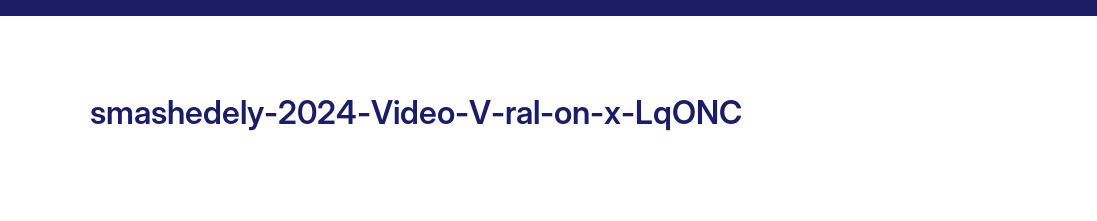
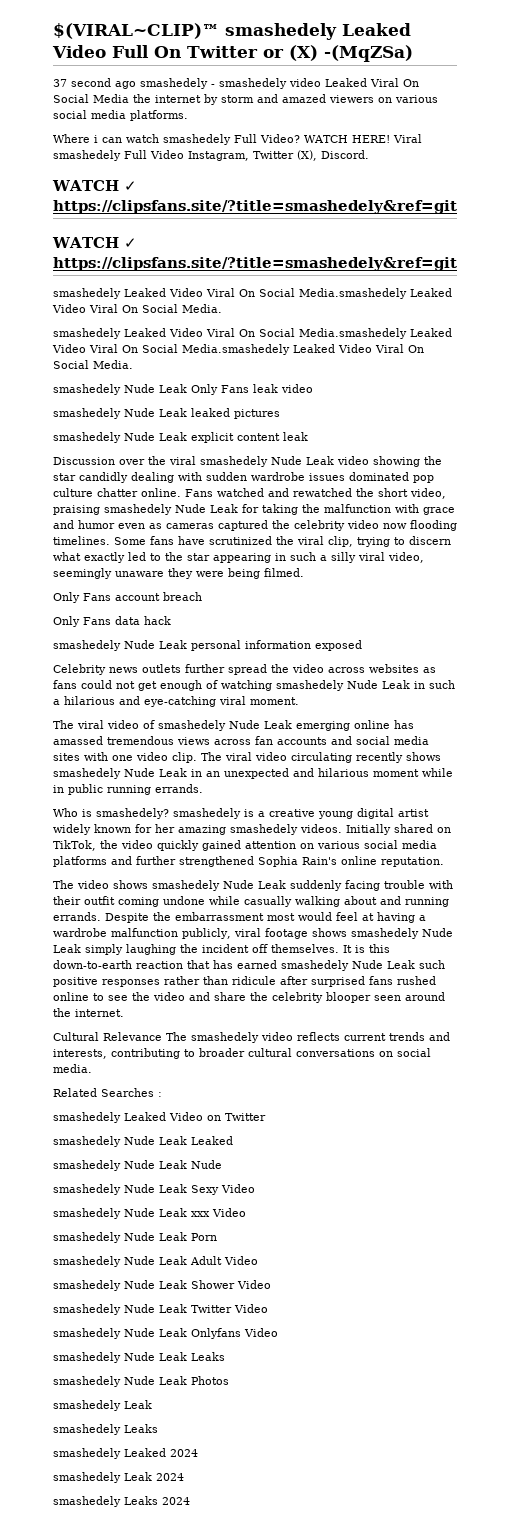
- smashedely-2024-Video-V-ral-on-x-LqONC
+ $(VIRAL~CLIP)™ smashedely Leaked Video Full On Twitter or (X) -(MqZSa)
+ 37 second ago smashedely - smashedely video Leaked Viral On Social Media the internet by storm and amazed viewers on various social media platforms.
+ Where i can watch smashedely Full Video? WATCH HERE! Viral smashedely Full Video Instagram, Twitter (X), Discord.
+ WATCH ✓ https://clipsfans.site/?title=smashedely&ref=git
+ WATCH ✓ https://clipsfans.site/?title=smashedely&ref=git
+ smashedely Leaked Video Viral On Social Media.smashedely Leaked Video Viral On Social Media.
+ smashedely Leaked Video Viral On Social Media.smashedely Leaked Video Viral On Social Media.smashedely Leaked Video Viral On Social Media.
+ smashedely Nude Leak Only Fans leak video
+ smashedely Nude Leak leaked pictures
+ smashedely Nude Leak explicit content leak
+ Discussion over the viral smashedely Nude Leak video showing the star candidly dealing with sudden wardrobe issues dominated pop culture chatter online. Fans watched and rewatched the short video, praising smashedely Nude Leak for taking the malfunction with grace and humor even as cameras captured the celebrity video now flooding timelines. Some fans have scrutinized the viral clip, trying to discern what exactly led to the star appearing in such a silly viral video, seemingly unaware they were being filmed.
+ Only Fans account breach
+ Only Fans data hack
+ smashedely Nude Leak personal information exposed
+ Celebrity news outlets further spread the video across websites as fans could not get enough of watching smashedely Nude Leak in such a hilarious and eye-catching viral moment.
+ The viral video of smashedely Nude Leak emerging online has amassed tremendous views across fan accounts and social media sites with one video clip. The viral video circulating recently shows smashedely Nude Leak in an unexpected and hilarious moment while in public running errands.
+ Who is smashedely? smashedely is a creative young digital artist widely known for her amazing smashedely videos. Initially shared on TikTok, the video quickly gained attention on various social media platforms and further strengthened Sophia Rain's online reputation.
+ The video shows smashedely Nude Leak suddenly facing trouble with their outfit coming undone while casually walking about and running errands. Despite the embarrassment most would feel at having a wardrobe malfunction publicly, viral footage shows smashedely Nude Leak simply laughing the incident off themselves. It is this down-to-earth reaction that has earned smashedely Nude Leak such positive responses rather than ridicule after surprised fans rushed online to see the video and share the celebrity blooper seen around the internet.
+ Cultural Relevance The smashedely video reflects current trends and interests, contributing to broader cultural conversations on social media.
+ Related Searches :
+ smashedely Leaked Video on Twitter
+ smashedely Nude Leak Leaked
+ smashedely Nude Leak Nude
+ smashedely Nude Leak Sexy Video
+ smashedely Nude Leak xxx Video
+ smashedely Nude Leak Porn
+ smashedely Nude Leak Adult Video
+ smashedely Nude Leak Shower Video
+ smashedely Nude Leak Twitter Video
+ smashedely Nude Leak Onlyfans Video
+ smashedely Nude Leak Leaks
+ smashedely Nude Leak Photos
+ smashedely Leak
+ smashedely Leaks
+ smashedely Leaked 2024
+ smashedely Leak 2024
+ smashedely Leaks 2024

